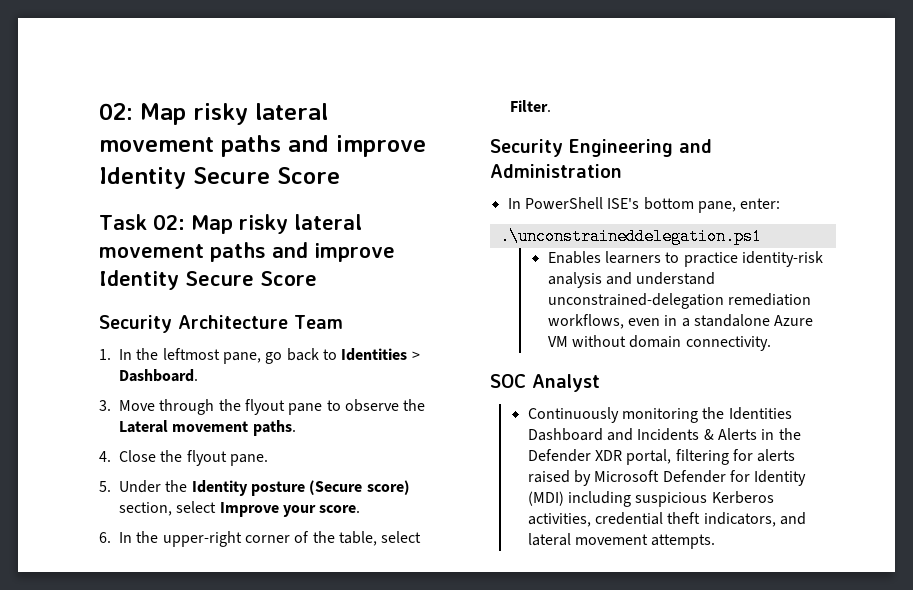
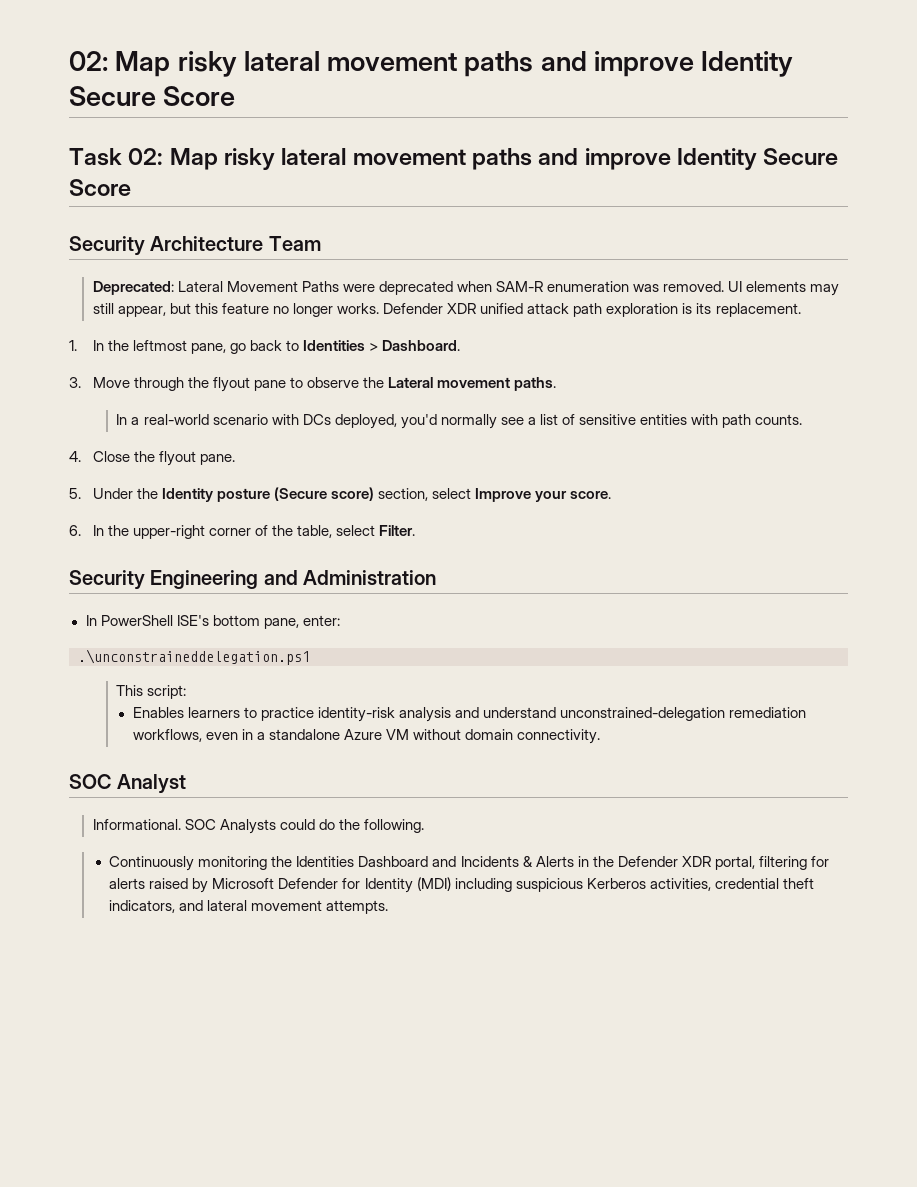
+ Deprecated: Lateral Movement Paths were deprecated when SAM-R enumeration was removed. UI elements may still appear, but this feature no longer works. Defender XDR unified attack path exploration is its replacement.
+ In a real-world scenario with DCs deployed, you'd normally see a list of sensitive entities with path counts.
+ This script:
+ Informational. SOC Analysts could do the following.

